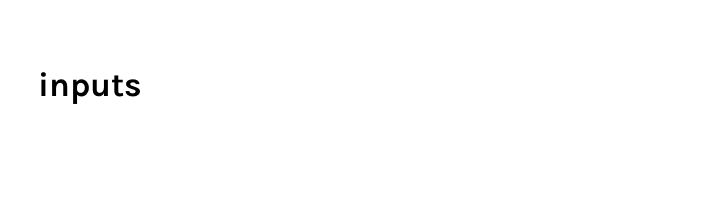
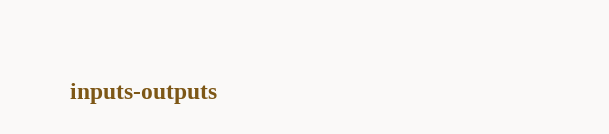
- inputs
+ inputs-outputs

